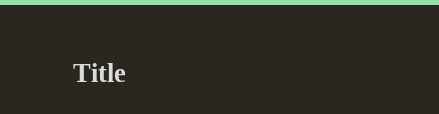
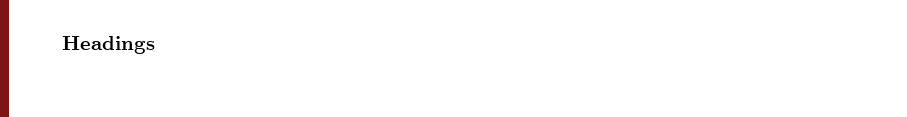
- Title
+ Headings

